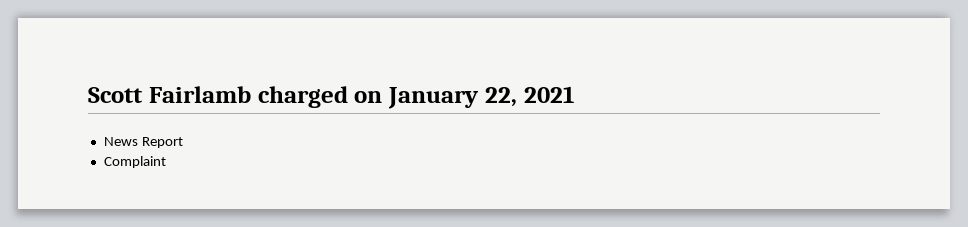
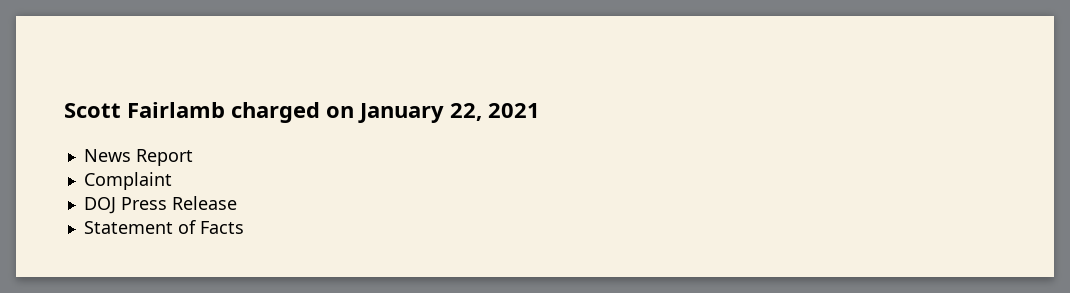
+ DOJ Press Release
+ Statement of Facts

